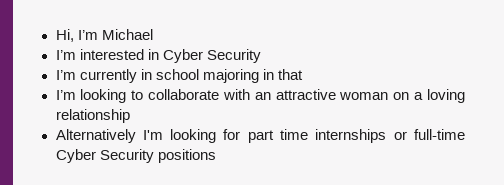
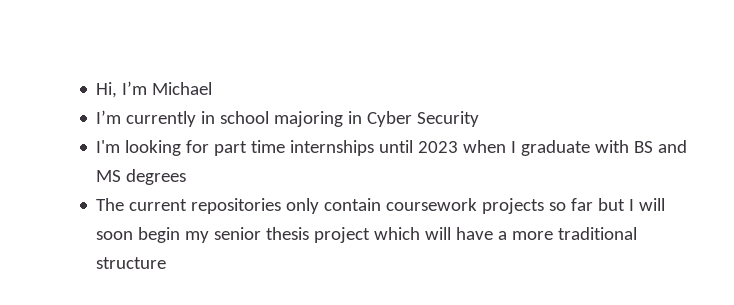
- I’m interested in Cyber Security
- I’m currently in school majoring in that
- I’m looking to collaborate with an attractive woman on a loving relationship
- Alternatively I'm looking for part time internships or full-time Cyber Security positions
+ I’m currently in school majoring in Cyber Security
+ I'm looking for part time internships until 2023 when I graduate with BS and MS degrees
+ The current repositories only contain coursework projects so far but I will soon begin my senior thesis project which will have a more traditional structure

